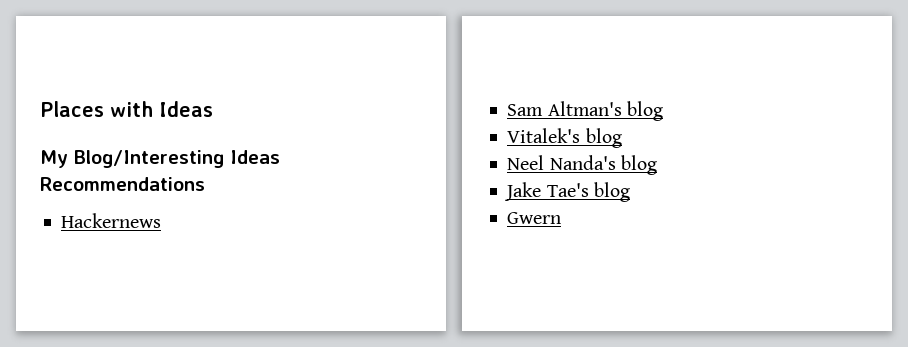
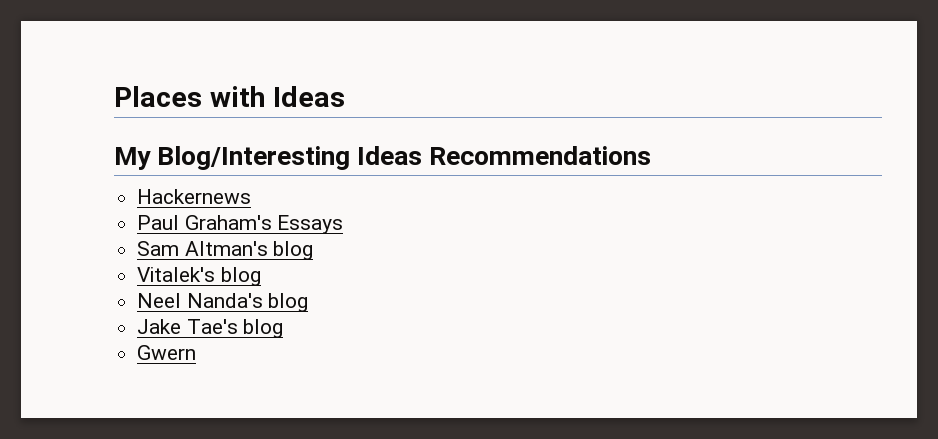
+ Paul Graham's Essays

